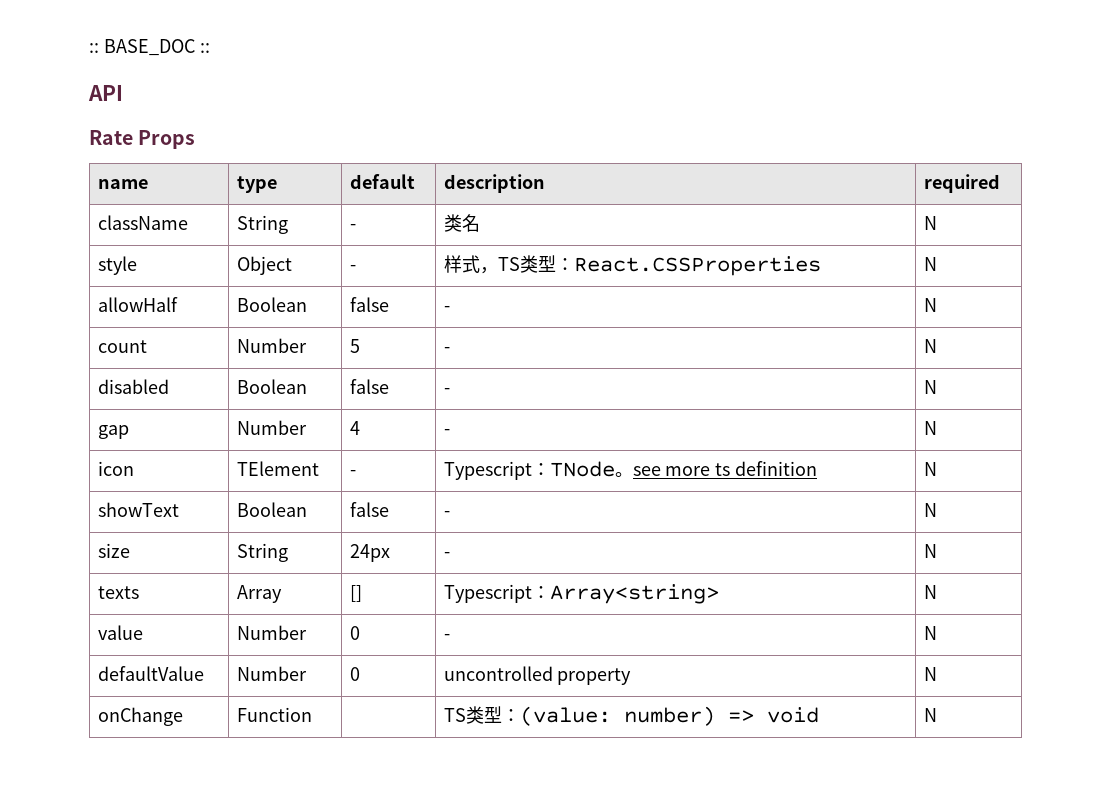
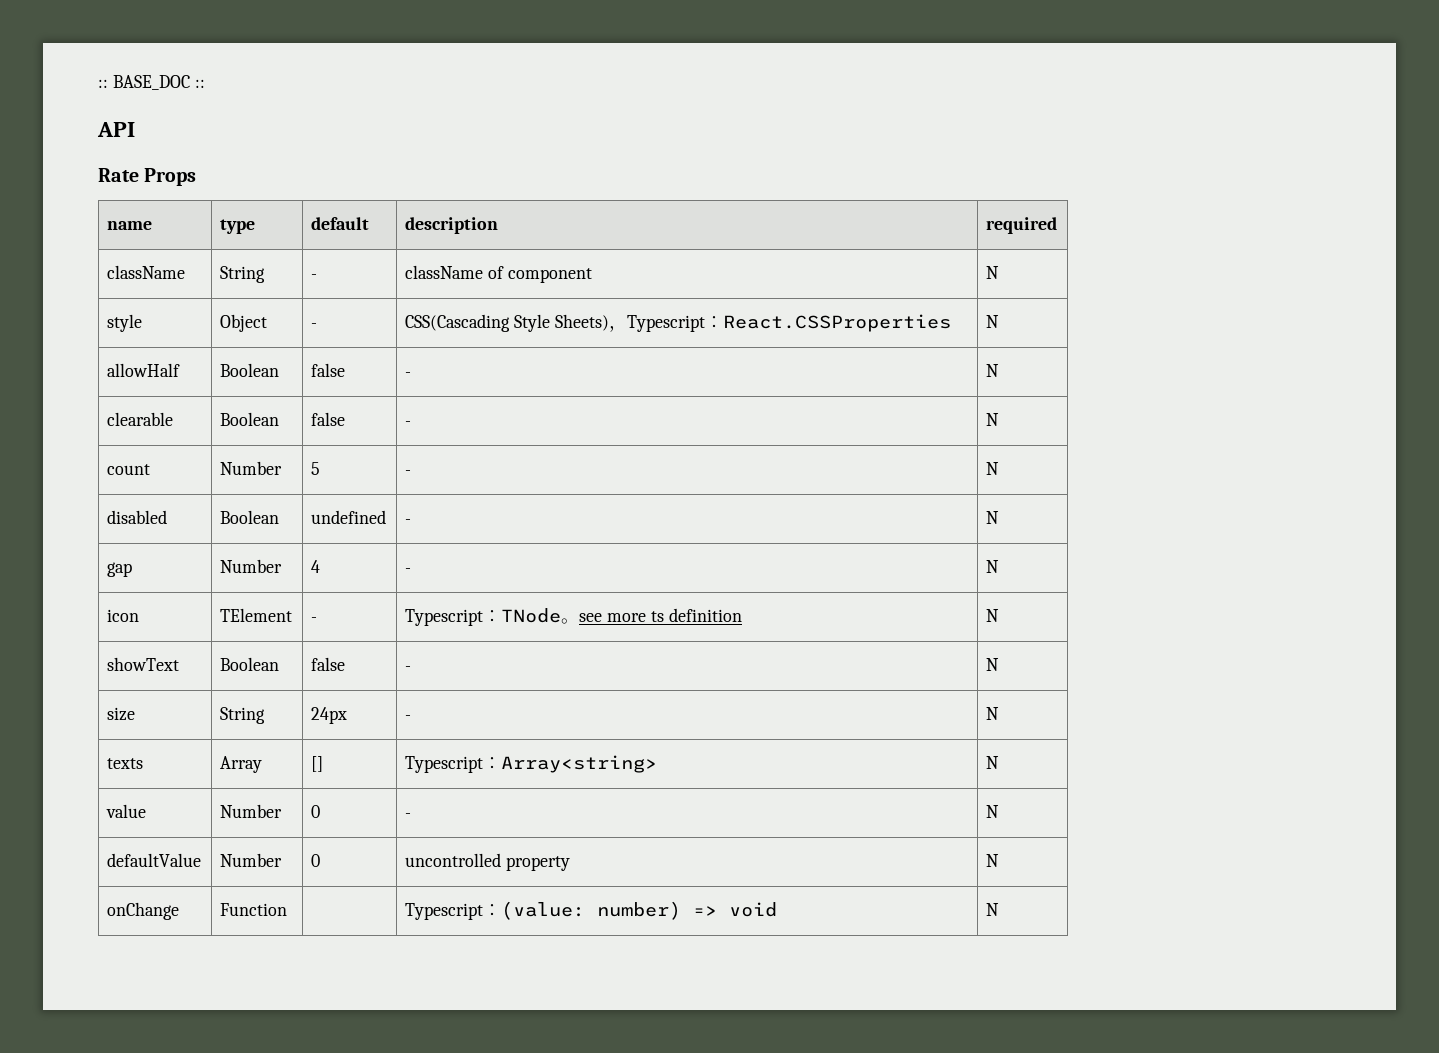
- className | String | - | 类名 | N
+ className | String | - | className of component | N
- style | Object | - | 样式，TS类型：React.CSSProperties | N
+ style | Object | - | CSS(Cascading Style Sheets)，Typescript：React.CSSProperties | N
+ clearable | Boolean | false | - | N
- disabled | Boolean | false | - | N
+ disabled | Boolean | undefined | - | N
- onChange | Function | | TS类型：(value: number) => void | N
+ onChange | Function | | Typescript：(value: number) => void | N

